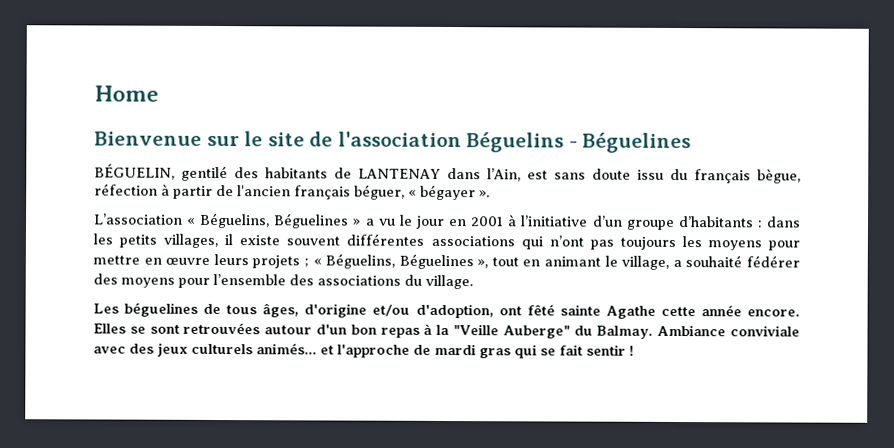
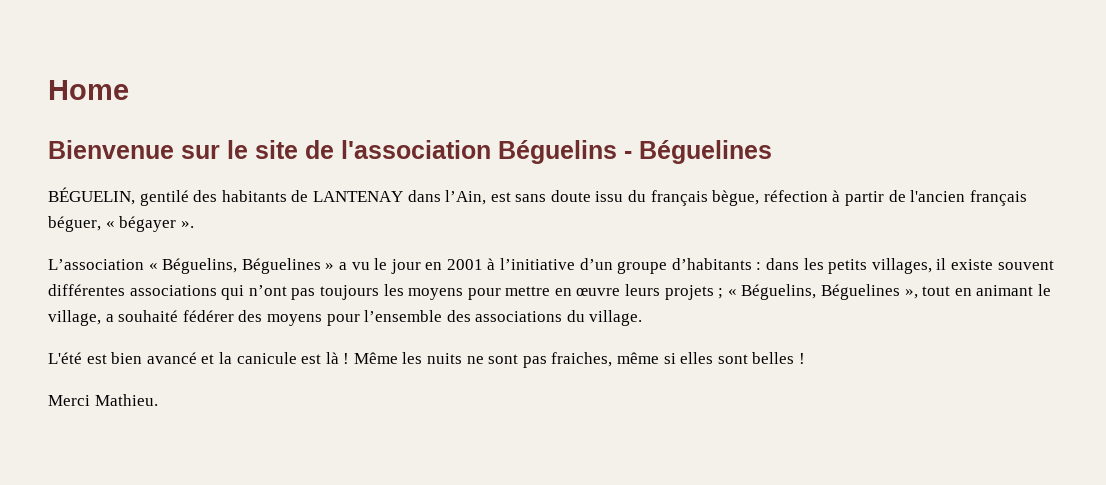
- Les béguelines de tous âges, d'origine et/ou d'adoption, ont fêté sainte Agathe cette année encore. Elles se sont retrouvées autour d'un bon repas à la "Veille Auberge" du Balmay. Ambiance conviviale avec des jeux culturels animés... et l'approche de mardi gras qui se fait sentir !
+ L'été est bien avancé et la canicule est là ! Même les nuits ne sont pas fraiches, même si elles sont belles !
+ Merci Mathieu.

